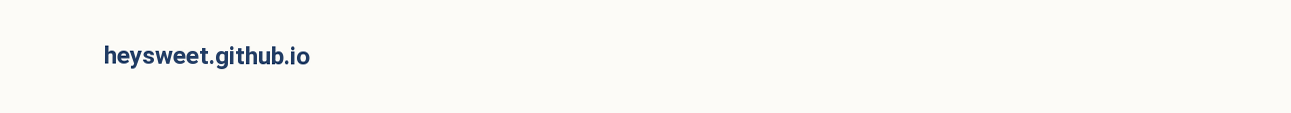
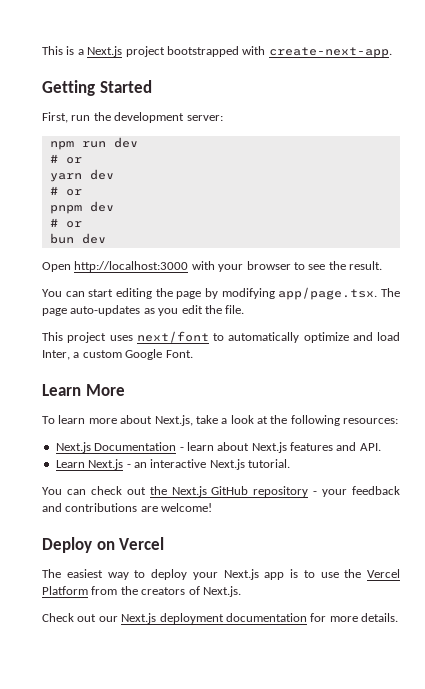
- heysweet.github.io
+ This is a Next.js project bootstrapped with create-next-app.
+ Getting Started
+ First, run the development server:
+ npm run dev
+ # or
+ yarn dev
+ # or
+ pnpm dev
+ # or
+ bun dev
+ Open http://localhost:3000 with your browser to see the result.
+ You can start editing the page by modifying app/page.tsx. The page auto-updates as you edit the file.
+ This project uses next/font to automatically optimize and load Inter, a custom Google Font.
+ Learn More
+ To learn more about Next.js, take a look at the following resources:
+ Next.js Documentation - learn about Next.js features and API.
+ Learn Next.js - an interactive Next.js tutorial.
+ You can check out the Next.js GitHub repository - your feedback and contributions are welcome!
+ Deploy on Vercel
+ The easiest way to deploy your Next.js app is to use the Vercel Platform from the creators of Next.js.
+ Check out our Next.js deployment documentation for more details.

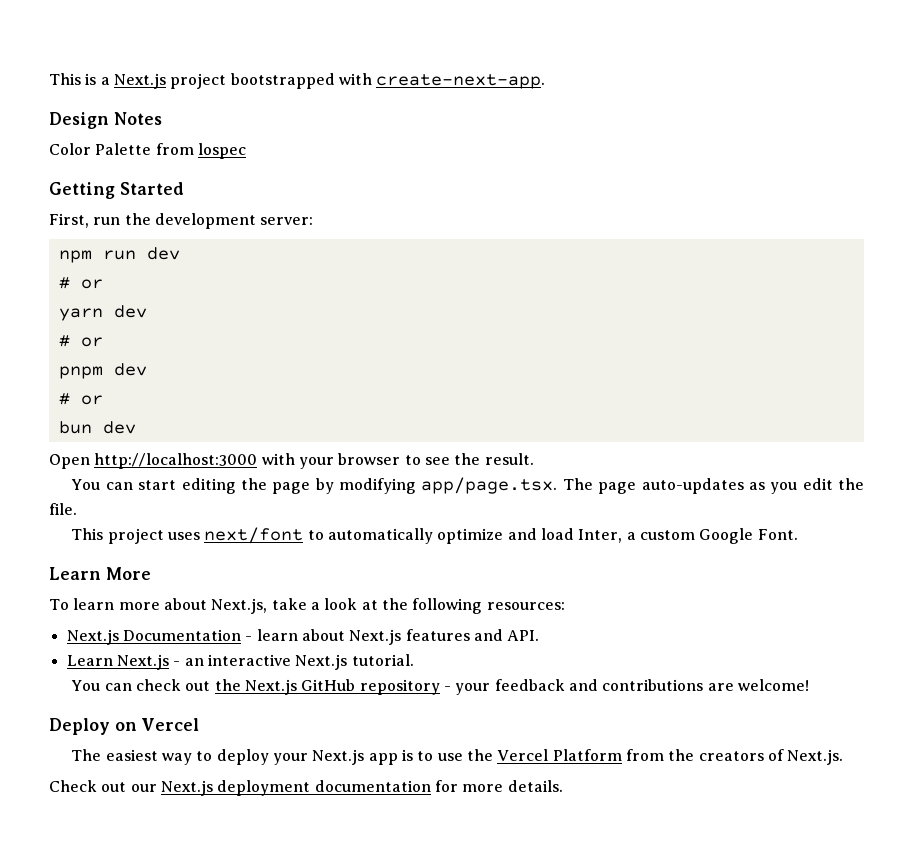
+ Design Notes
+ Color Palette from lospec

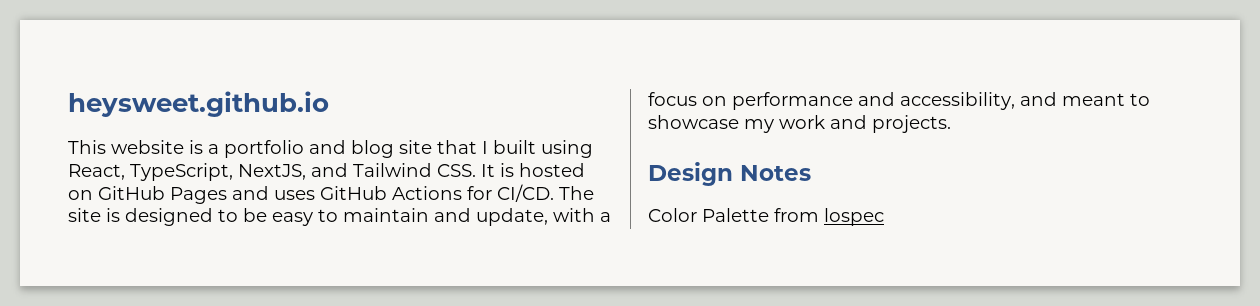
- This is a Next.js project bootstrapped with create-next-app.
+ heysweet.github.io
+ This website is a portfolio and blog site that I built using React, TypeScript, NextJS, and Tailwind CSS. It is hosted on GitHub Pages and uses GitHub Actions for CI/CD. The site is designed to be easy to maintain and update, with a focus on performance and accessibility, and meant to showcase my work and projects.
- Getting Started
- First, run the development server:
- npm run dev
- # or
- yarn dev
- # or
- pnpm dev
- # or
- bun dev
- Open http://localhost:3000 with your browser to see the result.
- You can start editing the page by modifying app/page.tsx. The page auto-updates as you edit the file.
- This project uses next/font to automatically optimize and load Inter, a custom Google Font.
- Learn More
- To learn more about Next.js, take a look at the following resources:
- Next.js Documentation - learn about Next.js features and API.
- Learn Next.js - an interactive Next.js tutorial.
- You can check out the Next.js GitHub repository - your feedback and contributions are welcome!
- Deploy on Vercel
- The easiest way to deploy your Next.js app is to use the Vercel Platform from the creators of Next.js.
- Check out our Next.js deployment documentation for more details.

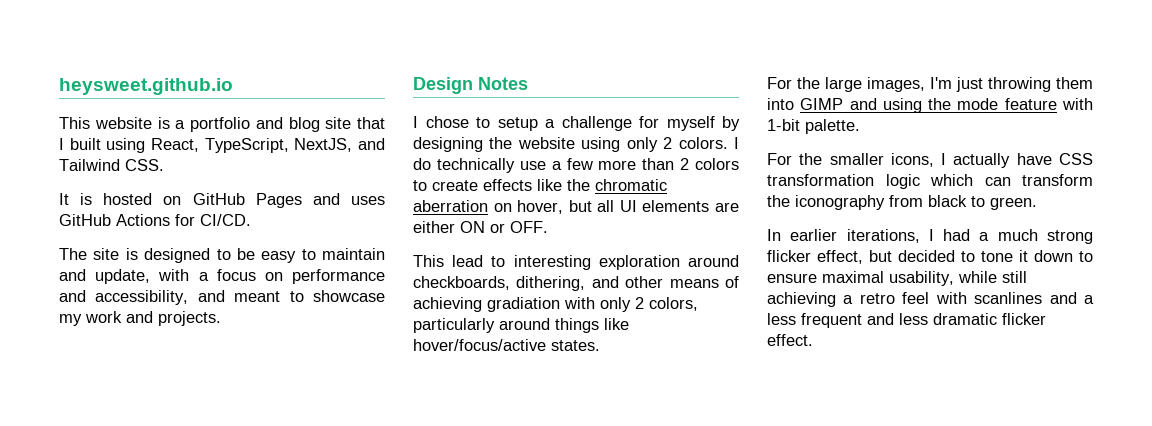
- This website is a portfolio and blog site that I built using React, TypeScript, NextJS, and Tailwind CSS. It is hosted on GitHub Pages and uses GitHub Actions for CI/CD. The site is designed to be easy to maintain and update, with a focus on performance and accessibility, and meant to showcase my work and projects.
+ This website is a portfolio and blog site that I built using React, TypeScript, NextJS, and Tailwind CSS.
+ It is hosted on GitHub Pages and uses GitHub Actions for CI/CD.
+ The site is designed to be easy to maintain and update, with a focus on performance and accessibility, and meant to showcase my work and projects.
- Color Palette from lospec
+ I chose to setup a challenge for myself by designing the website using only 2 colors. I do technically use a few more than 2 colors to create effects like the chromatic aberration on hover, but all UI elements are either ON or OFF.
+ This lead to interesting exploration around checkboards, dithering, and other means of achieving gradiation with only 2 colors, particularly around things like hover/focus/active states.
+ For the large images, I'm just throwing them into GIMP and using the mode feature with 1-bit palette.
+ For the smaller icons, I actually have CSS transformation logic which can transform the iconography from black to green.
+ In earlier iterations, I had a much strong flicker effect, but decided to tone it down to ensure maximal usability, while still achieving a retro feel with scanlines and a less frequent and less dramatic flicker effect.

